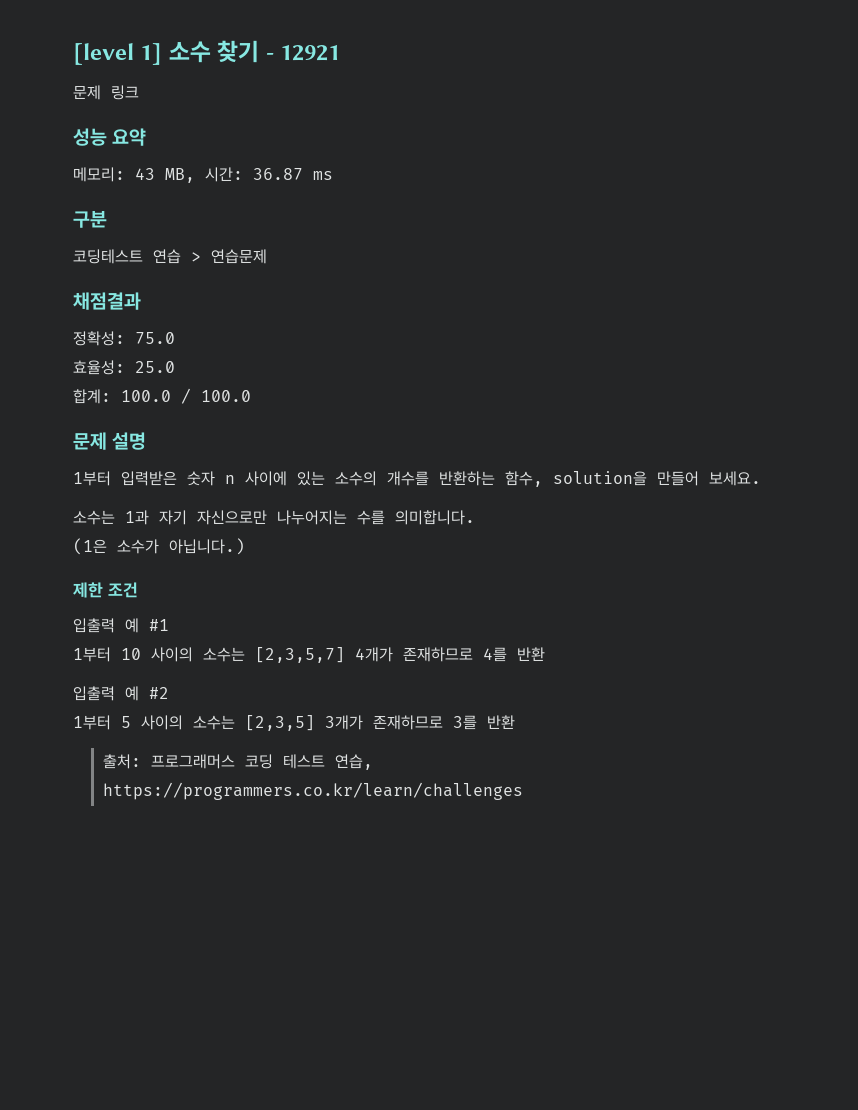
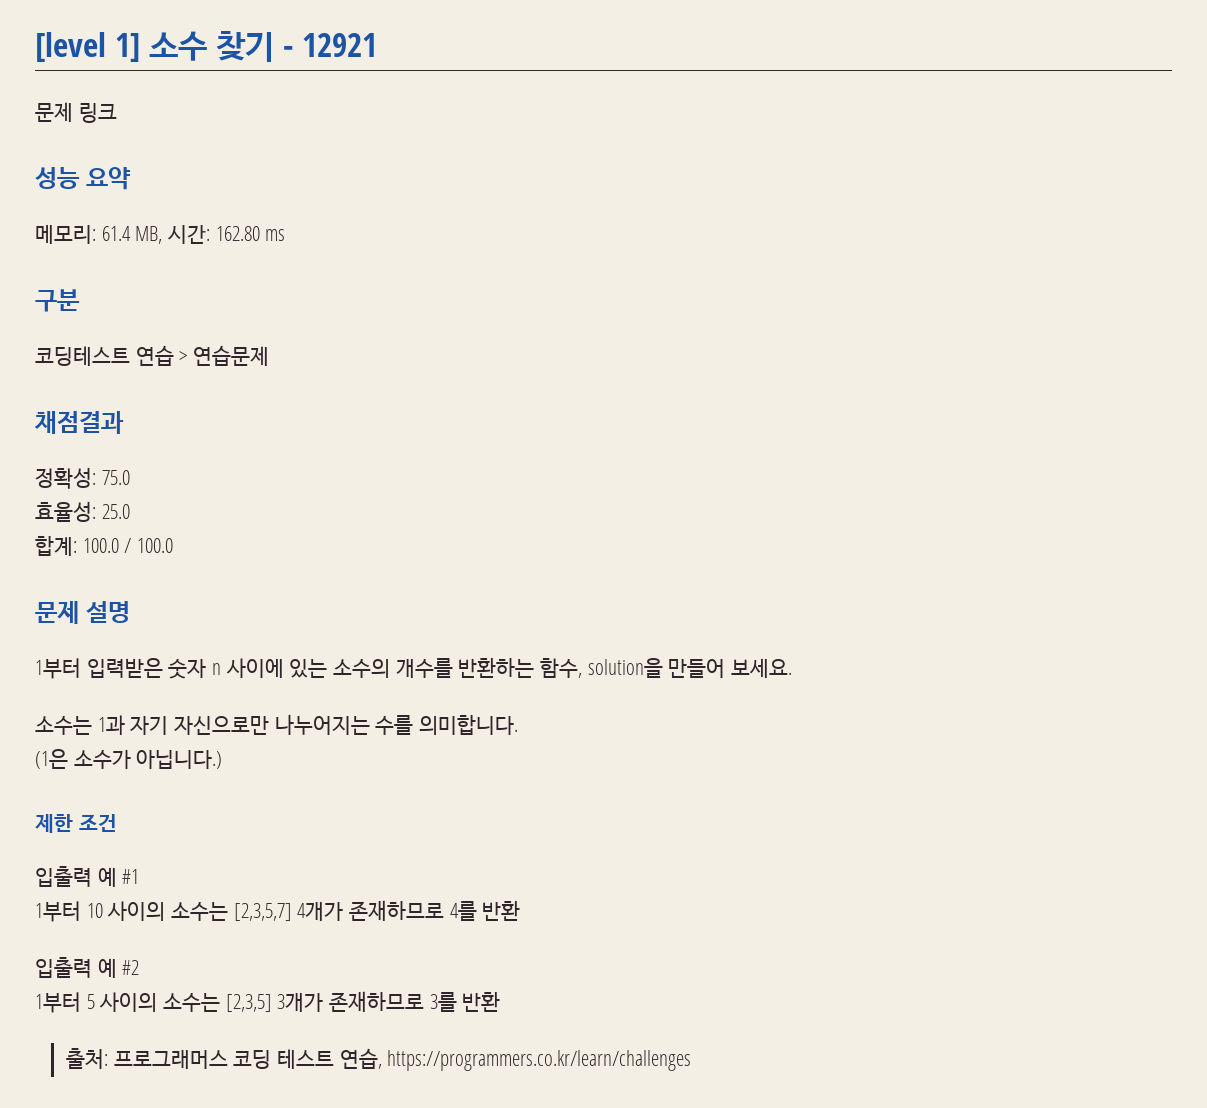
- 메모리: 43 MB, 시간: 36.87 ms
+ 메모리: 61.4 MB, 시간: 162.80 ms

